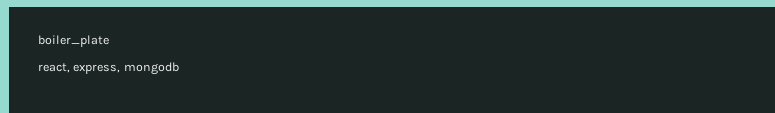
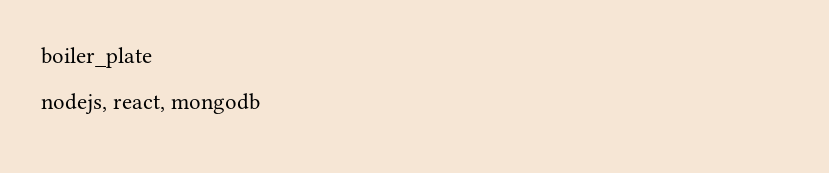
- react, express, mongodb
+ nodejs, react, mongodb

